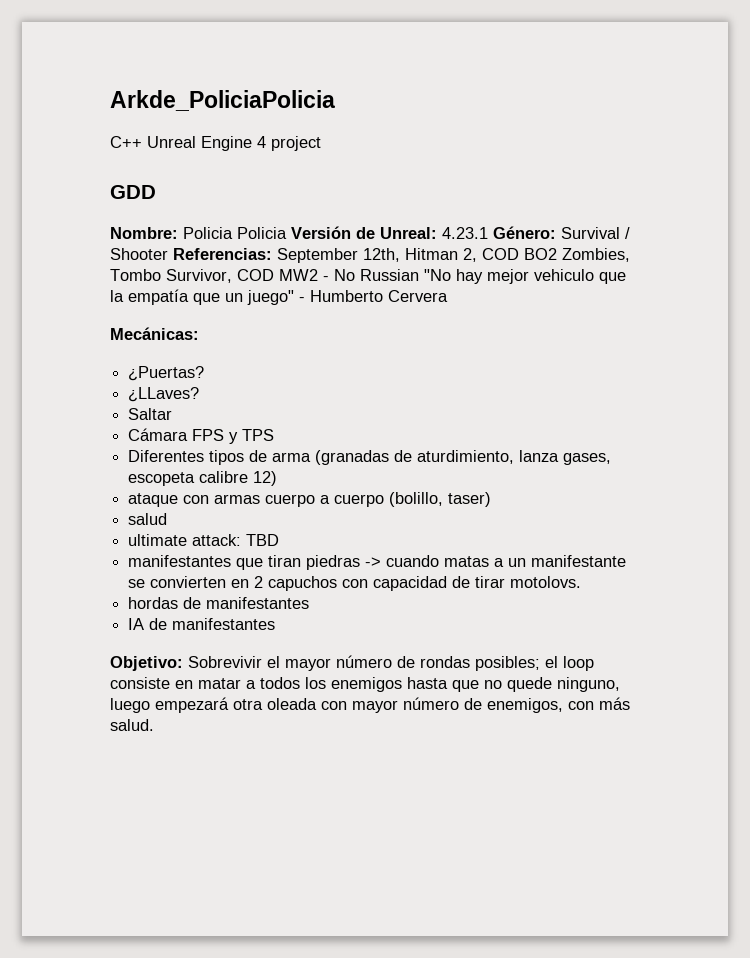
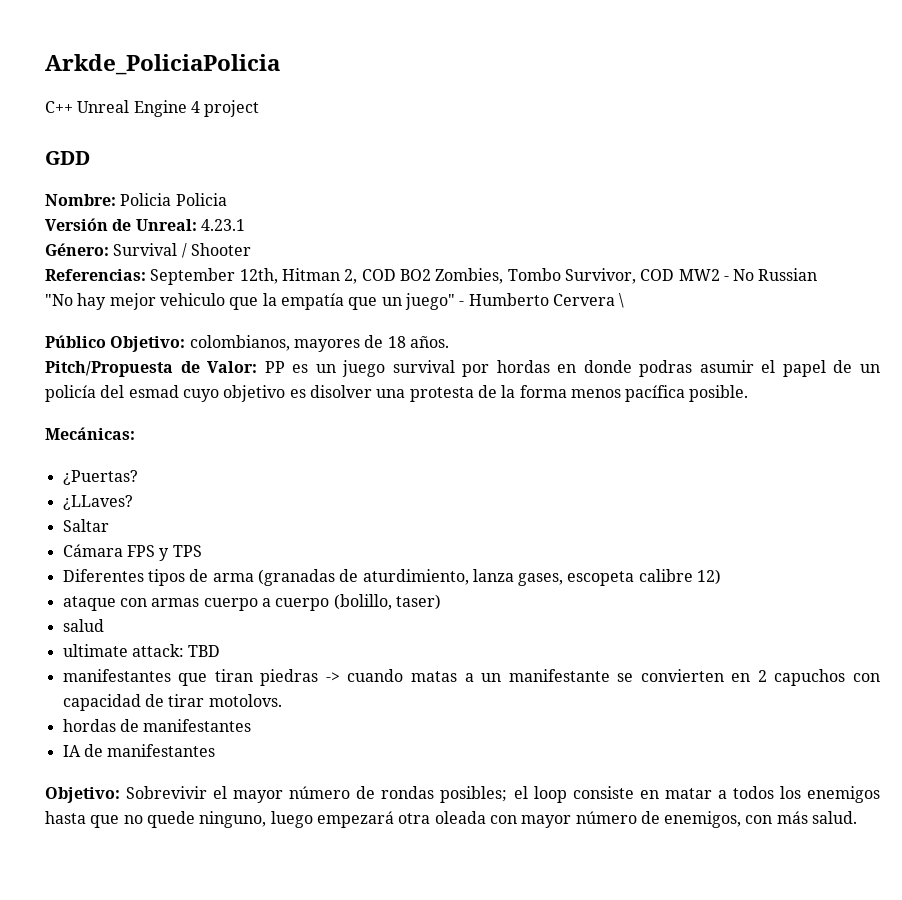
- Nombre: Policia Policia Versión de Unreal: 4.23.1 Género: Survival / Shooter Referencias: September 12th, Hitman 2, COD BO2 Zombies, Tombo Survivor, COD MW2 - No Russian "No hay mejor vehiculo que la empatía que un juego" - Humberto Cervera
+ Nombre: Policia Policia
+ Versión de Unreal: 4.23.1
+ Género: Survival / Shooter
+ Referencias: September 12th, Hitman 2, COD BO2 Zombies, Tombo Survivor, COD MW2 - No Russian
+ "No hay mejor vehiculo que la empatía que un juego" - Humberto Cervera \
+ Público Objetivo: colombianos, mayores de 18 años.
+ Pitch/Propuesta de Valor: PP es un juego survival por hordas en donde podras asumir el papel de un policía del esmad cuyo objetivo es disolver una protesta de la forma menos pacífica posible.

